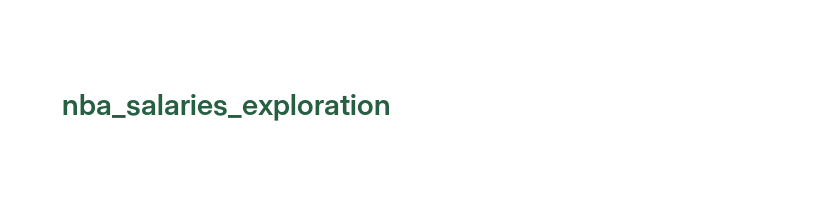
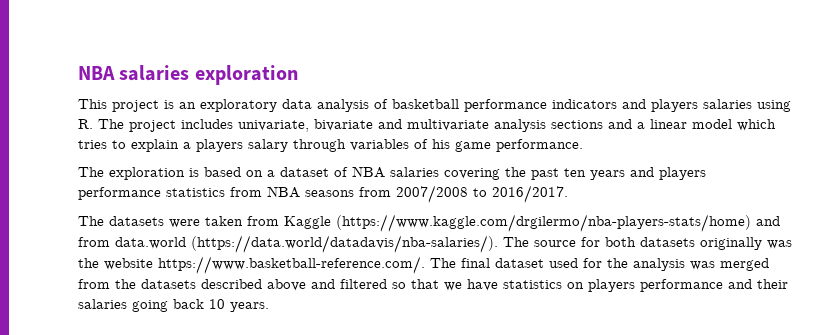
- nba_salaries_exploration
+ NBA salaries exploration
+ This project is an exploratory data analysis of basketball performance indicators and players salaries using R. The project includes univariate, bivariate and multivariate analysis sections and a linear model which tries to explain a players salary through variables of his game performance.
+ The exploration is based on a dataset of NBA salaries covering the past ten years and players performance statistics from NBA seasons from 2007/2008 to 2016/2017.
+ The datasets were taken from Kaggle (https://www.kaggle.com/drgilermo/nba-players-stats/home) and from data.world (https://data.world/datadavis/nba-salaries/). The source for both datasets originally was the website https://www.basketball-reference.com/. The final dataset used for the analysis was merged from the datasets described above and filtered so that we have statistics on players performance and their salaries going back 10 years.

